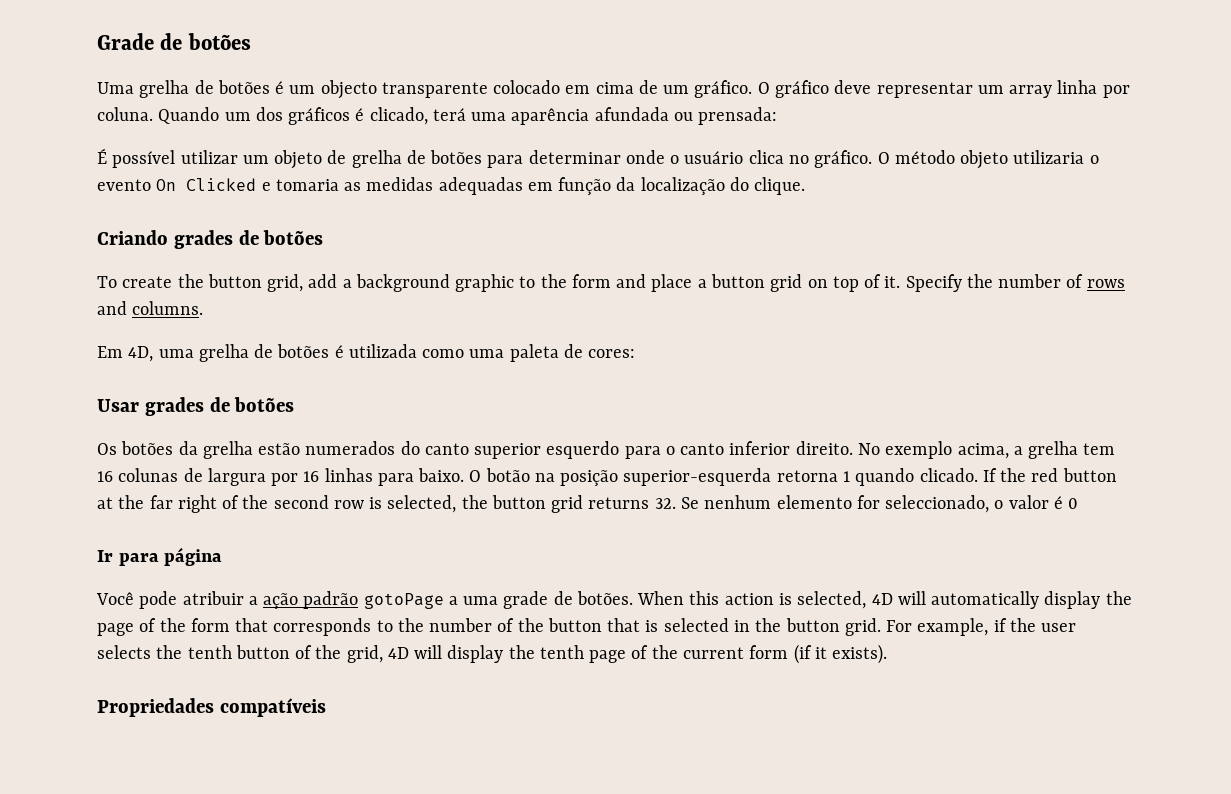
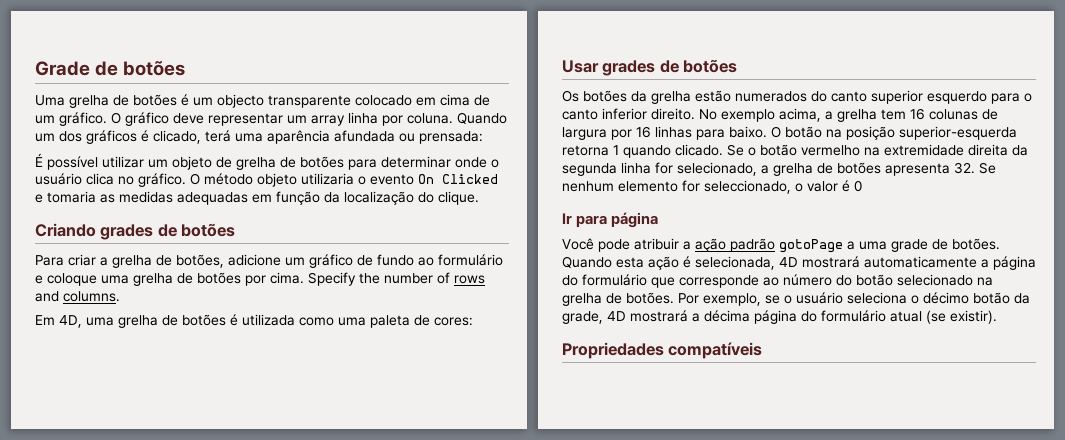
- To create the button grid, add a background graphic to the form and place a button grid on top of it.
+ Para criar a grelha de botões, adicione um gráfico de fundo ao formulário e coloque uma grelha de botões por cima.
- If the red button at the far right of the second row is selected, the button grid returns 32. Se nenhum elemento for seleccionado, o valor é 0
+ Se o botão vermelho na extremidade direita da segunda linha for selecionado, a grelha de botões apresenta 32. Se nenhum elemento for seleccionado, o valor é 0
- When this action is selected, 4D will automatically display the page of the form that corresponds to the number of the button that is selected in the button grid. For example, if the user selects the tenth button of the grid, 4D will display the tenth page of the current form (if it exists).
+ Quando esta ação é selecionada, 4D mostrará automaticamente a página do formulário que corresponde ao número do botão selecionado na grelha de botões. Por exemplo, se o usuário seleciona o décimo botão da grade, 4D mostrará a décima página do formulário atual (se existir).

